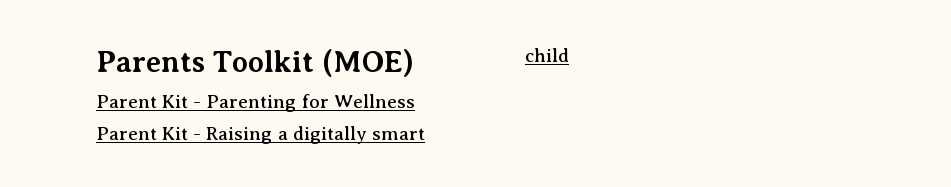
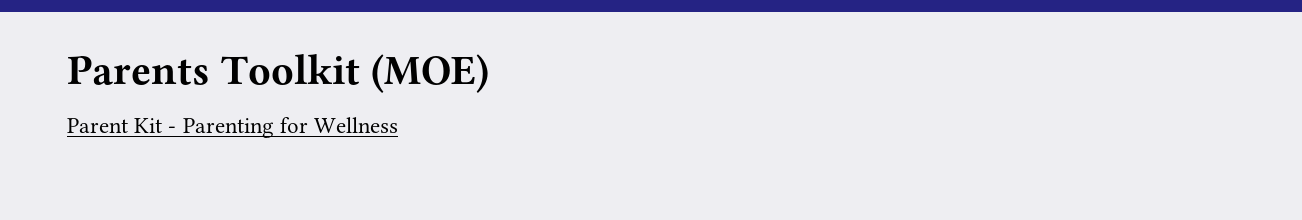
- Parent Kit - Raising a digitally smart child

